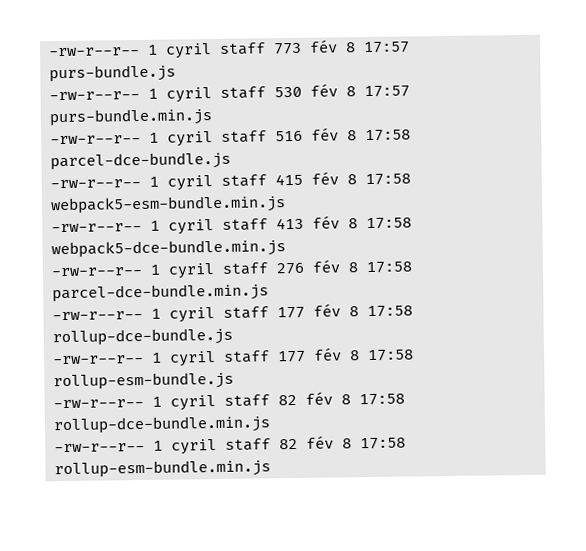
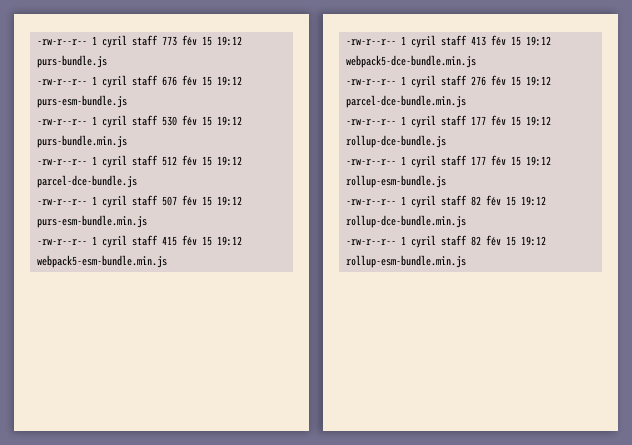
- -rw-r--r-- 1 cyril staff 773 fév 8 17:57 purs-bundle.js
+ -rw-r--r-- 1 cyril staff 773 fév 15 19:12 purs-bundle.js
+ -rw-r--r-- 1 cyril staff 676 fév 15 19:12 purs-esm-bundle.js
- -rw-r--r-- 1 cyril staff 530 fév 8 17:57 purs-bundle.min.js
+ -rw-r--r-- 1 cyril staff 530 fév 15 19:12 purs-bundle.min.js
- -rw-r--r-- 1 cyril staff 516 fév 8 17:58 parcel-dce-bundle.js
+ -rw-r--r-- 1 cyril staff 512 fév 15 19:12 parcel-dce-bundle.js
+ -rw-r--r-- 1 cyril staff 507 fév 15 19:12 purs-esm-bundle.min.js
- -rw-r--r-- 1 cyril staff 415 fév 8 17:58 webpack5-esm-bundle.min.js
+ -rw-r--r-- 1 cyril staff 415 fév 15 19:12 webpack5-esm-bundle.min.js
- -rw-r--r-- 1 cyril staff 413 fév 8 17:58 webpack5-dce-bundle.min.js
+ -rw-r--r-- 1 cyril staff 413 fév 15 19:12 webpack5-dce-bundle.min.js
- -rw-r--r-- 1 cyril staff 276 fév 8 17:58 parcel-dce-bundle.min.js
+ -rw-r--r-- 1 cyril staff 276 fév 15 19:12 parcel-dce-bundle.min.js
- -rw-r--r-- 1 cyril staff 177 fév 8 17:58 rollup-dce-bundle.js
+ -rw-r--r-- 1 cyril staff 177 fév 15 19:12 rollup-dce-bundle.js
- -rw-r--r-- 1 cyril staff 177 fév 8 17:58 rollup-esm-bundle.js
+ -rw-r--r-- 1 cyril staff 177 fév 15 19:12 rollup-esm-bundle.js
- -rw-r--r-- 1 cyril staff 82 fév 8 17:58 rollup-dce-bundle.min.js
+ -rw-r--r-- 1 cyril staff 82 fév 15 19:12 rollup-dce-bundle.min.js
- -rw-r--r-- 1 cyril staff 82 fév 8 17:58 rollup-esm-bundle.min.js
+ -rw-r--r-- 1 cyril staff 82 fév 15 19:12 rollup-esm-bundle.min.js

